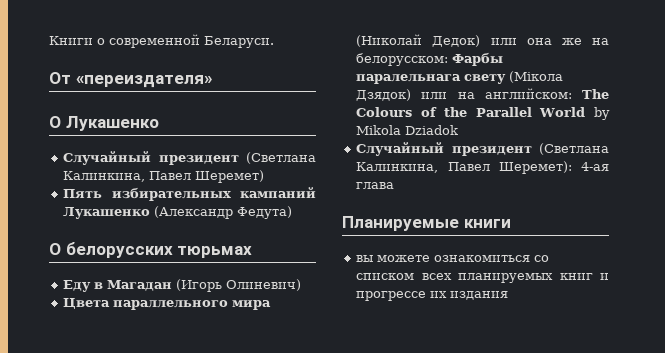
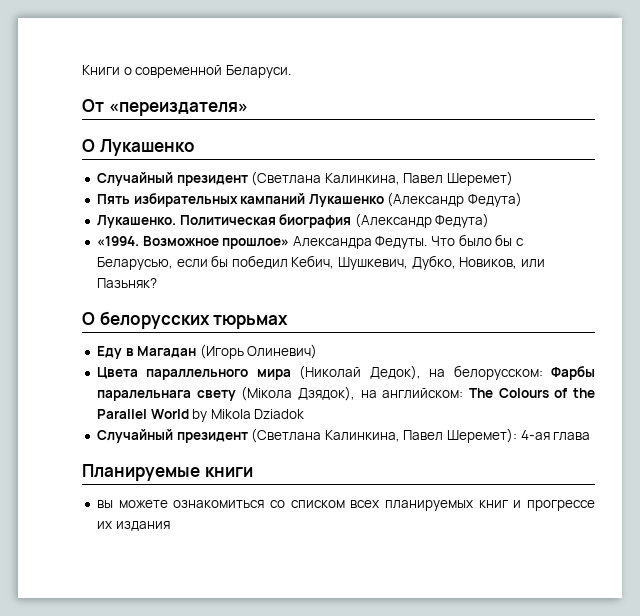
+ Лукашенко. Политическая биография (Александр Федута)
+ «1994. Возможное прошлое» Александра Федуты. Что было бы с Беларусью, если бы победил Кебич, Шушкевич, Дубко, Новиков, или Пазьняк?
- Цвета параллельного мира (Николай Дедок) или она же на белорусском: Фарбы паралельнага свету (Мікола Дзядок) или на английском: The Colours of the Parallel World by Mikola Dziadok
+ Цвета параллельного мира (Николай Дедок), на белорусском: Фарбы паралельнага свету (Мікола Дзядок), на английском: The Colours of the Parallel World by Mikola Dziadok

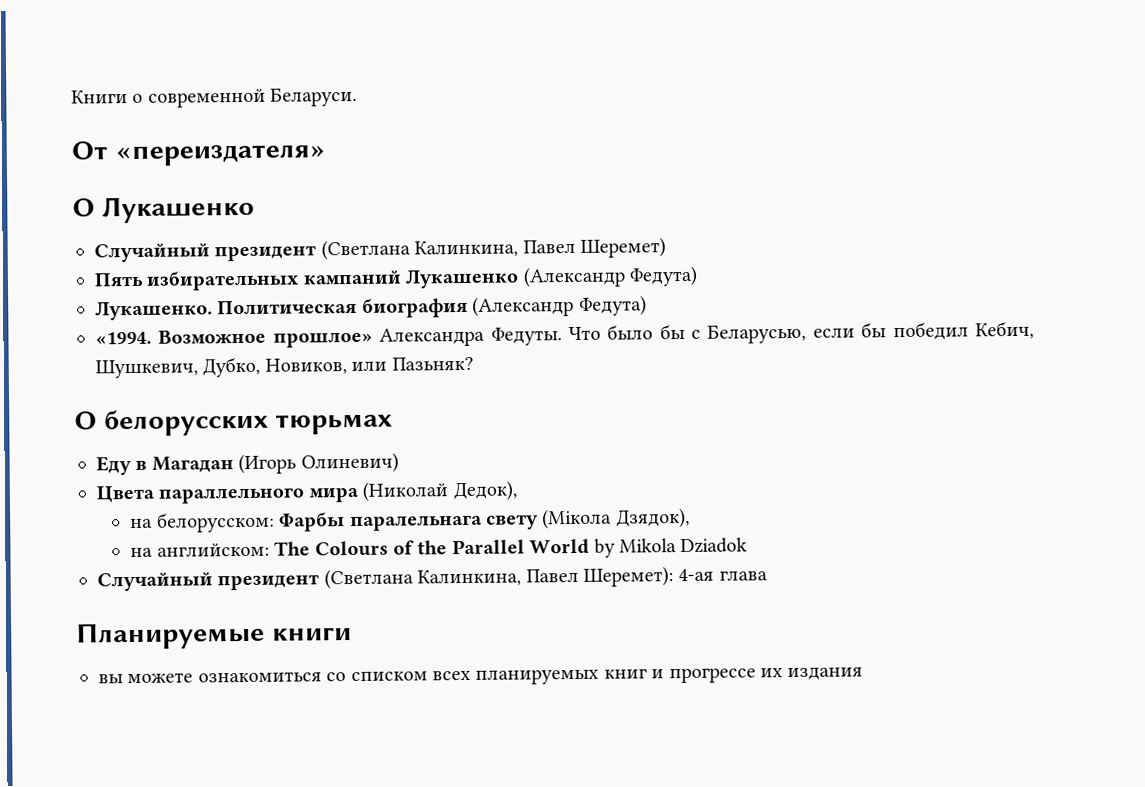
- Цвета параллельного мира (Николай Дедок), на белорусском: Фарбы паралельнага свету (Мікола Дзядок), на английском: The Colours of the Parallel World by Mikola Dziadok
+ Цвета параллельного мира (Николай Дедок),
+ на белорусском: Фарбы паралельнага свету (Мікола Дзядок),
+ на английском: The Colours of the Parallel World by Mikola Dziadok

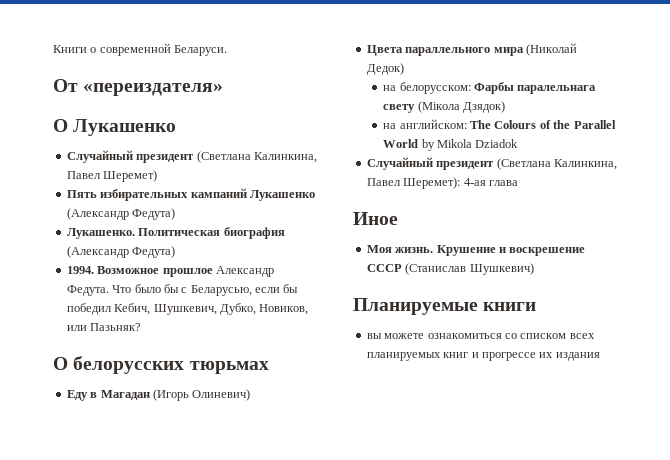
- «1994. Возможное прошлое» Александра Федуты.
+ 1994. Возможное прошлое Александр Федута.
- Цвета параллельного мира (Николай Дедок),
+ Цвета параллельного мира (Николай Дедок)
- на белорусском: Фарбы паралельнага свету (Мікола Дзядок),
+ на белорусском: Фарбы паралельнага свету (Мікола Дзядок)
+ Иное
+ Моя жизнь. Крушение и воскрешение СССР (Станислав Шушкевич)

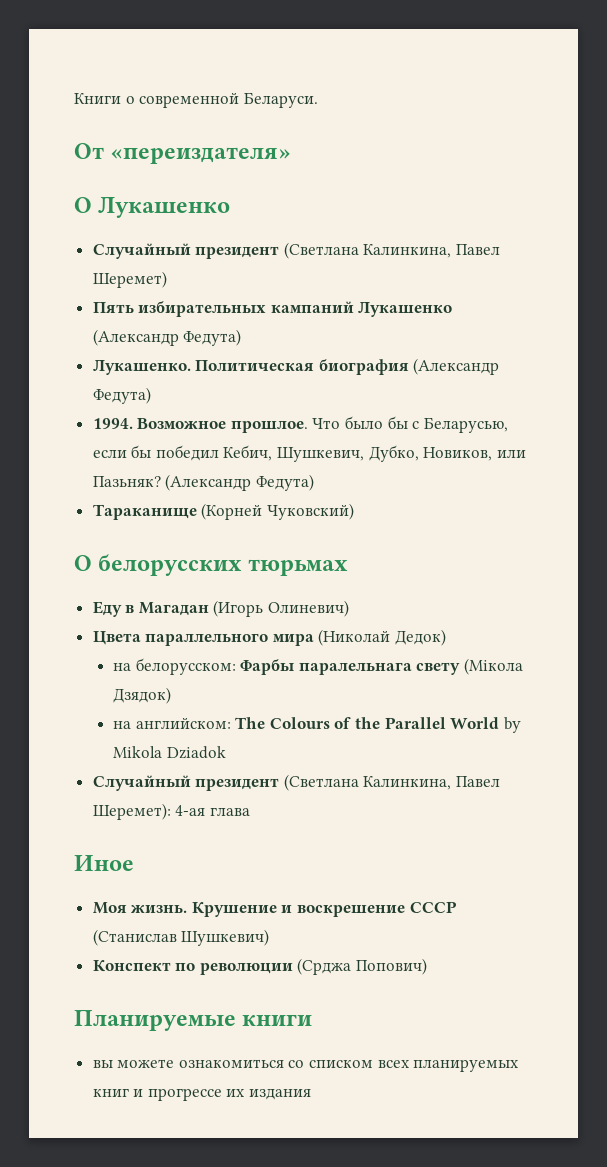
- Возможное прошлое Александр Федута.
+ Возможное прошлое.
- Что было бы с Беларусью, если бы победил Кебич, Шушкевич, Дубко, Новиков, или Пазьняк?
+ Что было бы с Беларусью, если бы победил Кебич, Шушкевич, Дубко, Новиков, или Пазьняк? (Александр Федута)
+ Тараканище (Корней Чуковский)
+ Конспект по революции (Срджа Попович)

